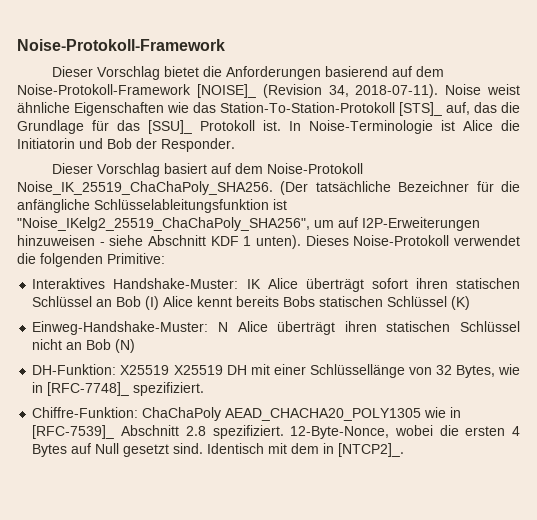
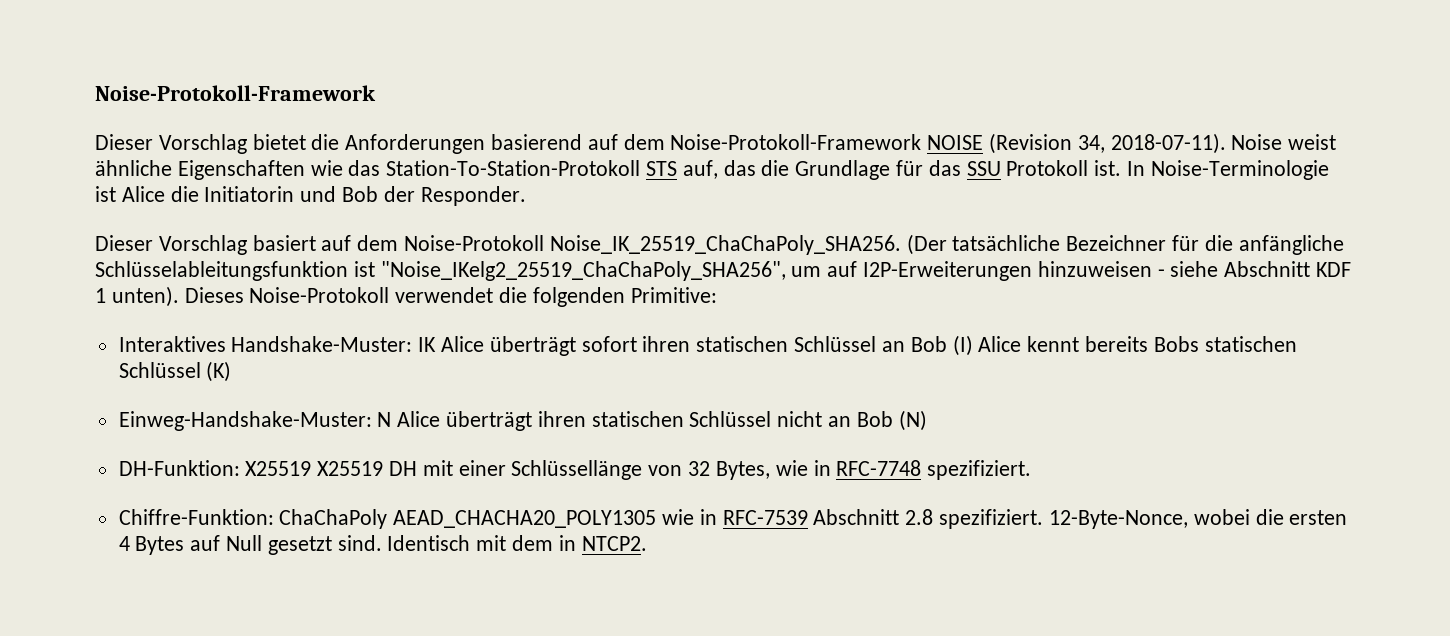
- Dieser Vorschlag bietet die Anforderungen basierend auf dem Noise-Protokoll-Framework [NOISE]_ (Revision 34, 2018-07-11).
+ Dieser Vorschlag bietet die Anforderungen basierend auf dem Noise-Protokoll-Framework NOISE (Revision 34, 2018-07-11).
- Noise weist ähnliche Eigenschaften wie das Station-To-Station-Protokoll [STS]_ auf, das die Grundlage für das [SSU]_ Protokoll ist.
+ Noise weist ähnliche Eigenschaften wie das Station-To-Station-Protokoll STS auf, das die Grundlage für das SSU Protokoll ist.
- DH-Funktion: X25519 X25519 DH mit einer Schlüssellänge von 32 Bytes, wie in [RFC-7748]_ spezifiziert.
+ DH-Funktion: X25519 X25519 DH mit einer Schlüssellänge von 32 Bytes, wie in RFC-7748 spezifiziert.
- Chiffre-Funktion: ChaChaPoly AEAD_CHACHA20_POLY1305 wie in [RFC-7539]_ Abschnitt 2.8 spezifiziert.
+ Chiffre-Funktion: ChaChaPoly AEAD_CHACHA20_POLY1305 wie in RFC-7539 Abschnitt 2.8 spezifiziert.
- Identisch mit dem in [NTCP2]_.
+ Identisch mit dem in NTCP2.

